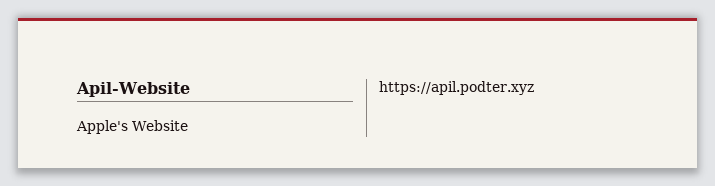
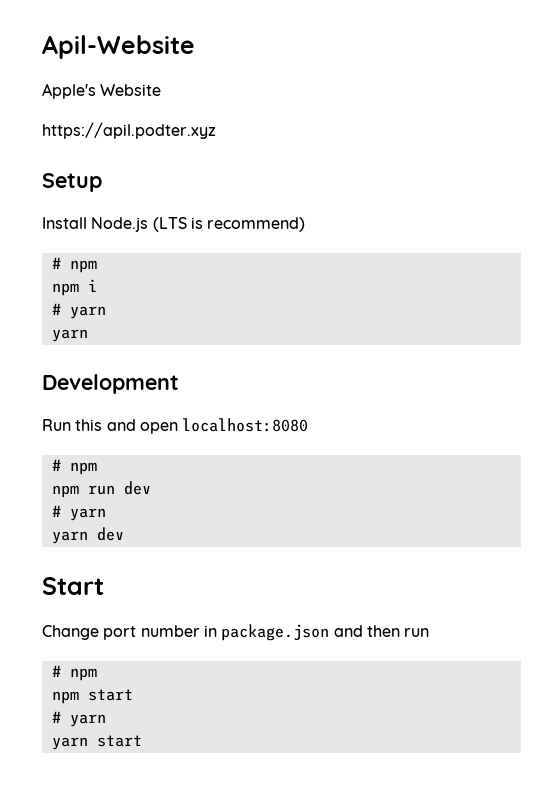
+ Setup
+ Install Node.js (LTS is recommend)
+ # npm
+ npm i
+ # yarn
+ yarn
+ Development
+ Run this and open localhost:8080
+ # npm
+ npm run dev
+ # yarn
+ yarn dev
+ Start
+ Change port number in package.json and then run
+ # npm
+ npm start
+ # yarn
+ yarn start

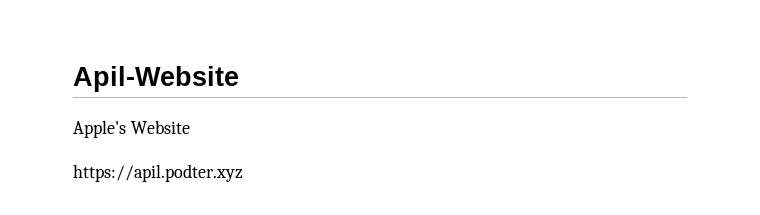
- Setup
- Install Node.js (LTS is recommend)
- # npm
- npm i
- # yarn
- yarn
- Development
- Run this and open localhost:8080
- # npm
- npm run dev
- # yarn
- yarn dev
- Start
- Change port number in package.json and then run
- # npm
- npm start
- # yarn
- yarn start

